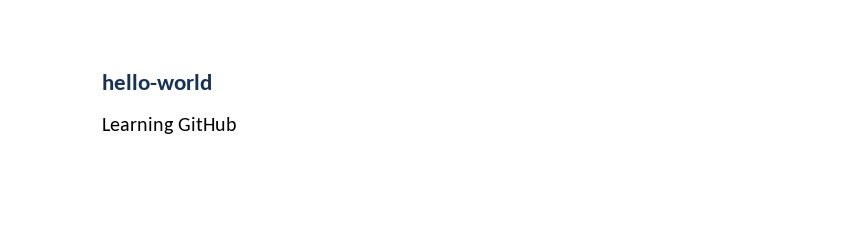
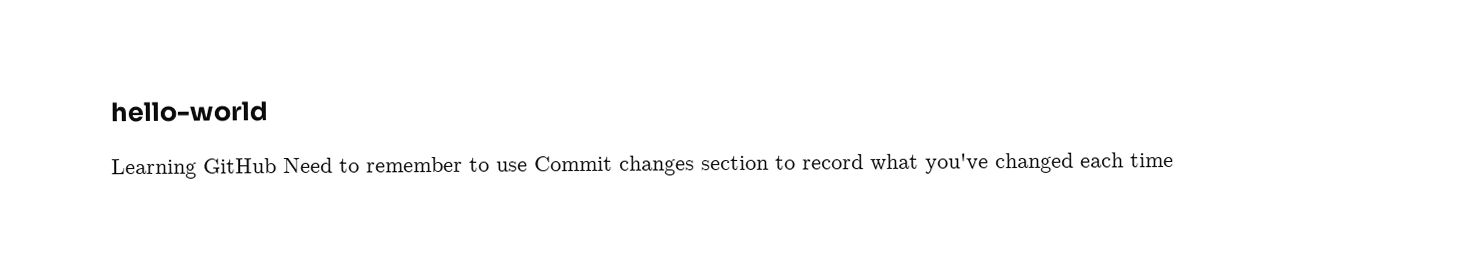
- Learning GitHub
+ Learning GitHub Need to remember to use Commit changes section to record what you've changed each time

